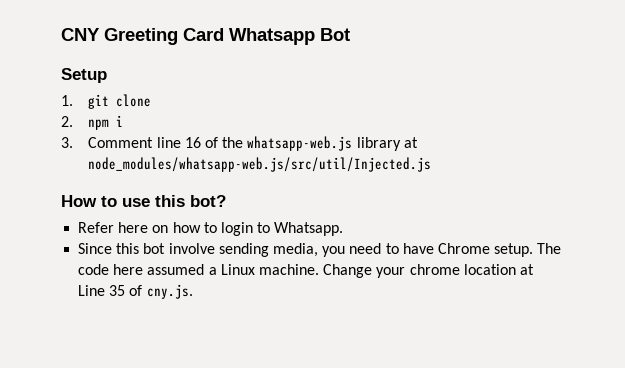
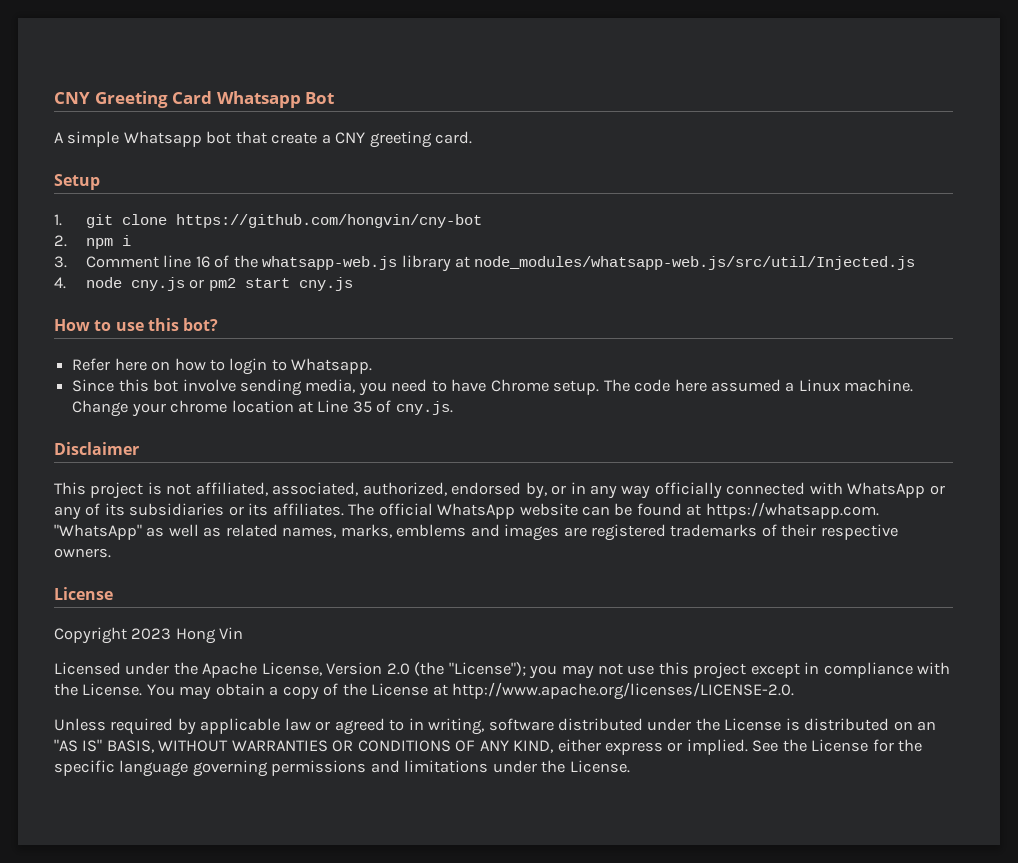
+ A simple Whatsapp bot that create a CNY greeting card.
- 1. git clone
+ 1. git clone https://github.com/hongvin/cny-bot
+ 4. node cny.js or pm2 start cny.js
+ Disclaimer
+ This project is not affiliated, associated, authorized, endorsed by, or in any way officially connected with WhatsApp or any of its subsidiaries or its affiliates. The official WhatsApp website can be found at https://whatsapp.com. "WhatsApp" as well as related names, marks, emblems and images are registered trademarks of their respective owners.
+ License
+ Copyright 2023 Hong Vin
+ Licensed under the Apache License, Version 2.0 (the "License"); you may not use this project except in compliance with the License. You may obtain a copy of the License at http://www.apache.org/licenses/LICENSE-2.0.
+ Unless required by applicable law or agreed to in writing, software distributed under the License is distributed on an "AS IS" BASIS, WITHOUT WARRANTIES OR CONDITIONS OF ANY KIND, either express or implied. See the License for the specific language governing permissions and limitations under the License.

